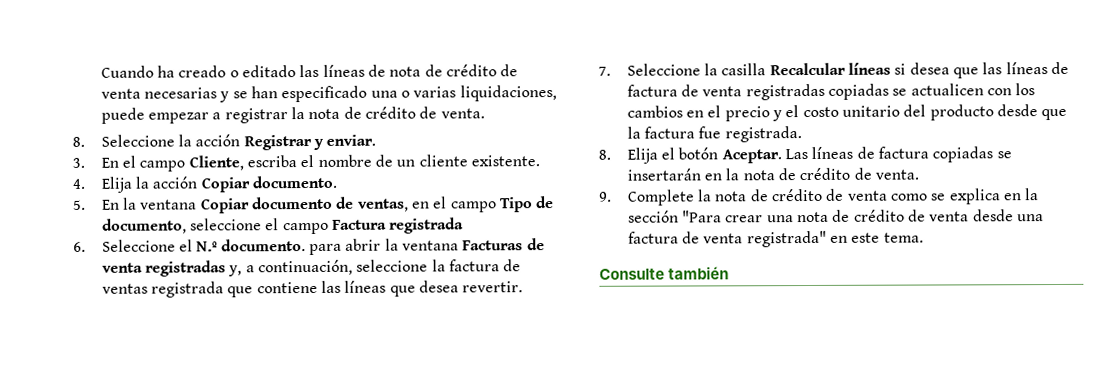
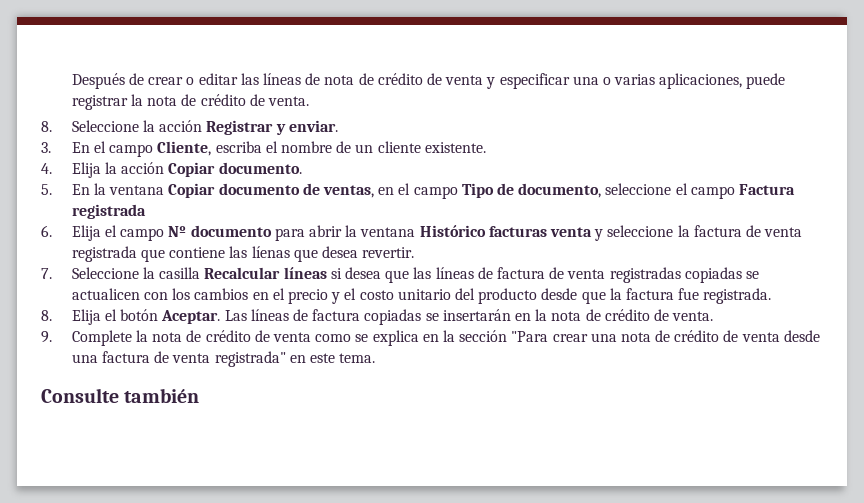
- Cuando ha creado o editado las líneas de nota de crédito de venta necesarias y se han especificado una o varias liquidaciones, puede empezar a registrar la nota de crédito de venta.
+ Después de crear o editar las líneas de nota de crédito de venta y especificar una o varias aplicaciones, puede registrar la nota de crédito de venta.
- 6. Seleccione el N.º documento. para abrir la ventana Facturas de venta registradas y, a continuación, seleccione la factura de ventas registrada que contiene las líneas que desea revertir.
+ 6. Elija el campo Nº documento para abrir la ventana Histórico facturas venta y seleccione la factura de venta registrada que contiene las líenas que desea revertir.

